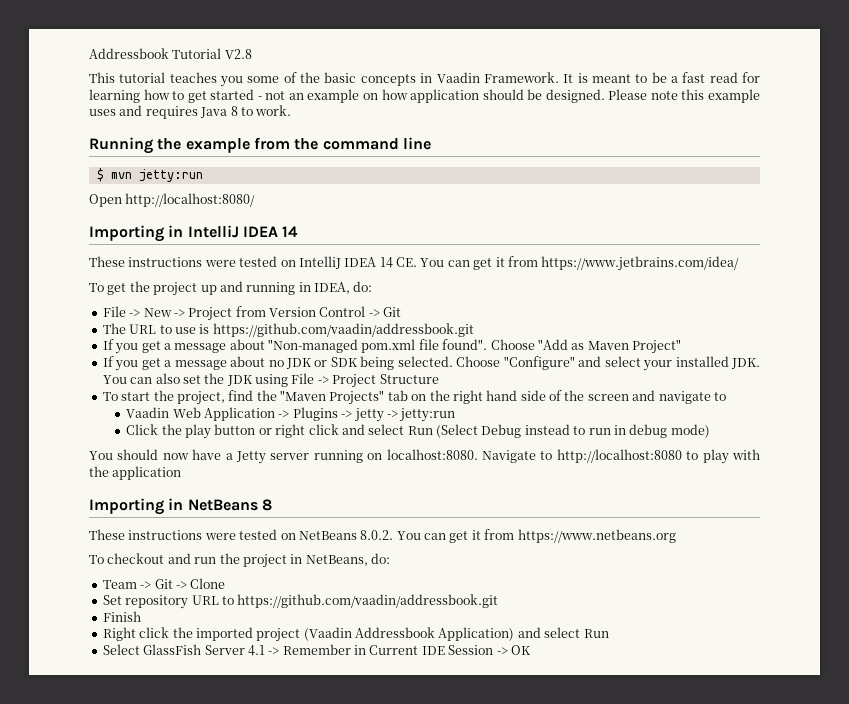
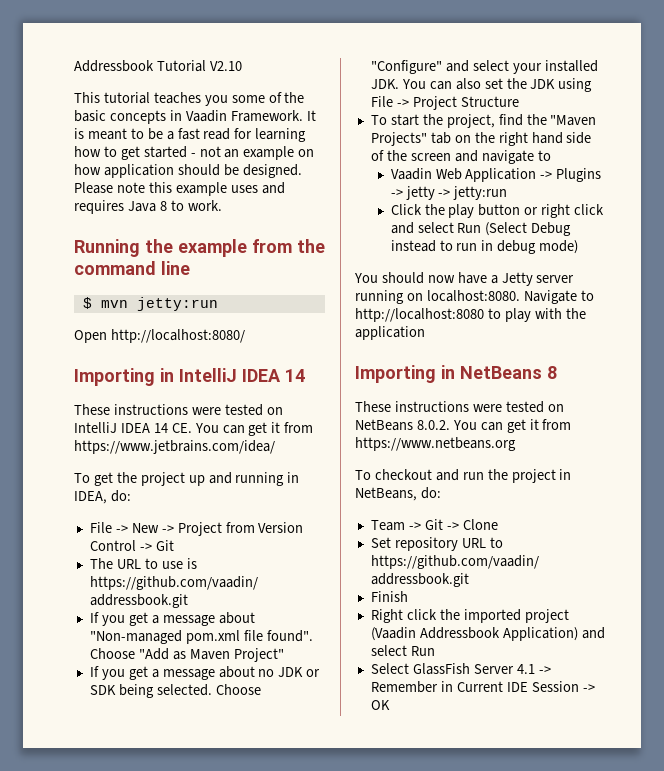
- Addressbook Tutorial V2.8
+ Addressbook Tutorial V2.10

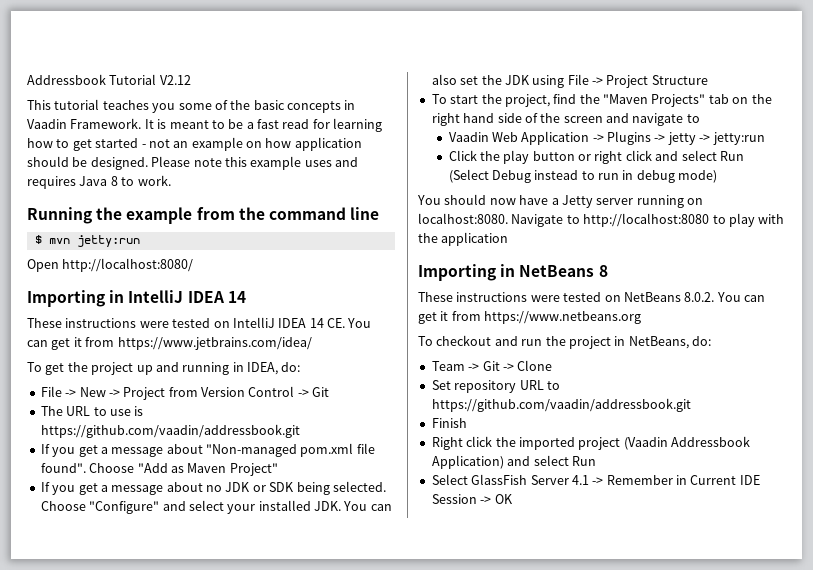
- Addressbook Tutorial V2.10
+ Addressbook Tutorial V2.12

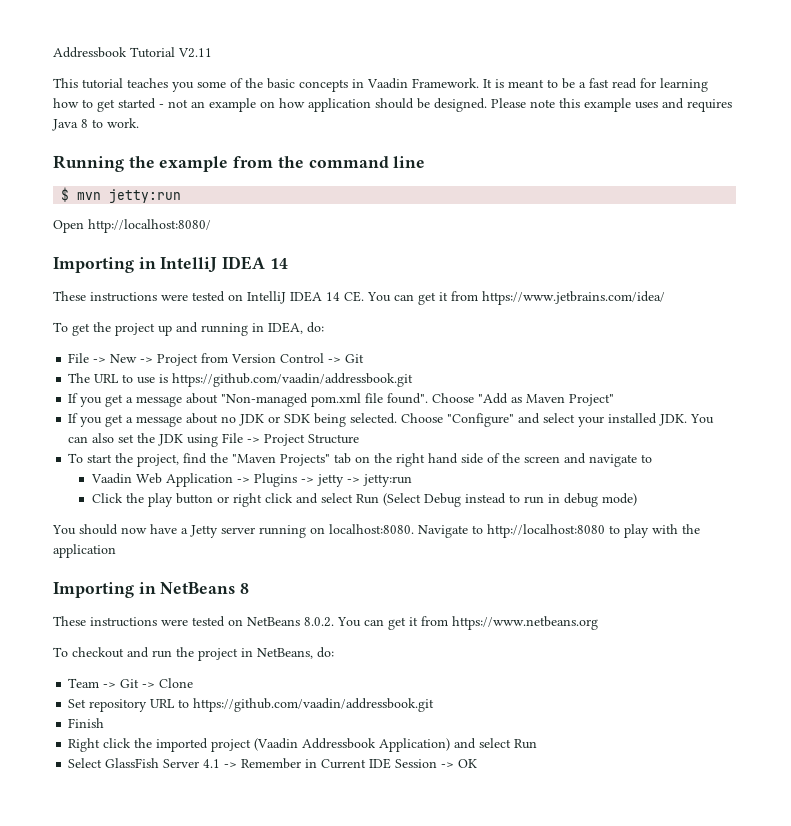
- Addressbook Tutorial V2.12
+ Addressbook Tutorial V2.11

